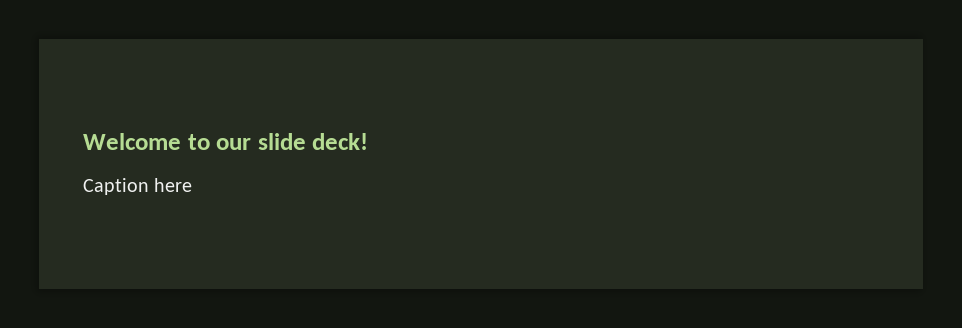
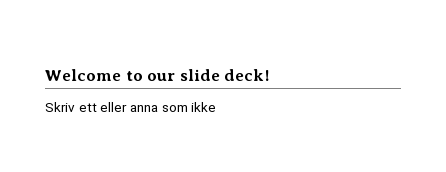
- Caption here
+ Skriv ett eller anna som ikke

